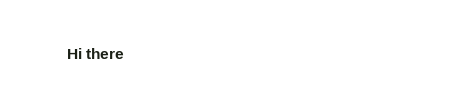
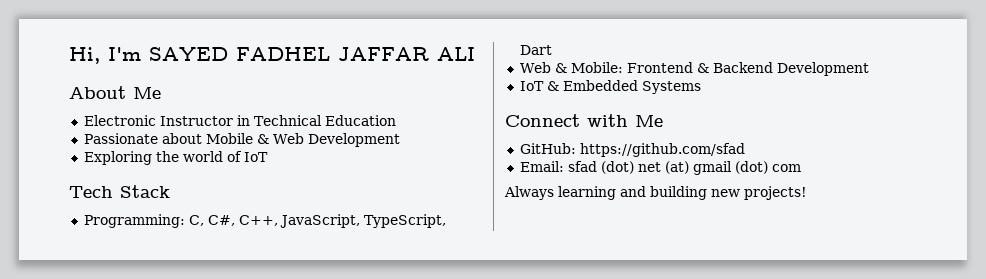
- Hi there
+ Hi, I'm SAYED FADHEL JAFFAR ALI
+ About Me
+ Electronic Instructor in Technical Education
+ Passionate about Mobile & Web Development
+ Exploring the world of IoT
+ Tech Stack
+ Programming: C, C#, C++, JavaScript, TypeScript, Dart
+ Web & Mobile: Frontend & Backend Development
+ IoT & Embedded Systems
+ Connect with Me
+ GitHub: https://github.com/sfad
+ Email: sfad (dot) net (at) gmail (dot) com
+ Always learning and building new projects!

